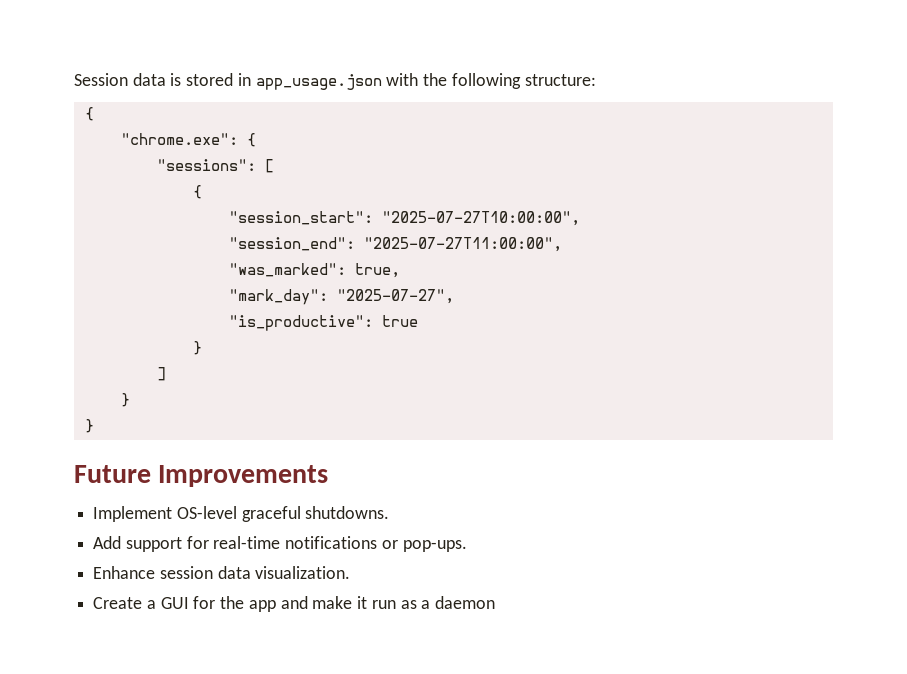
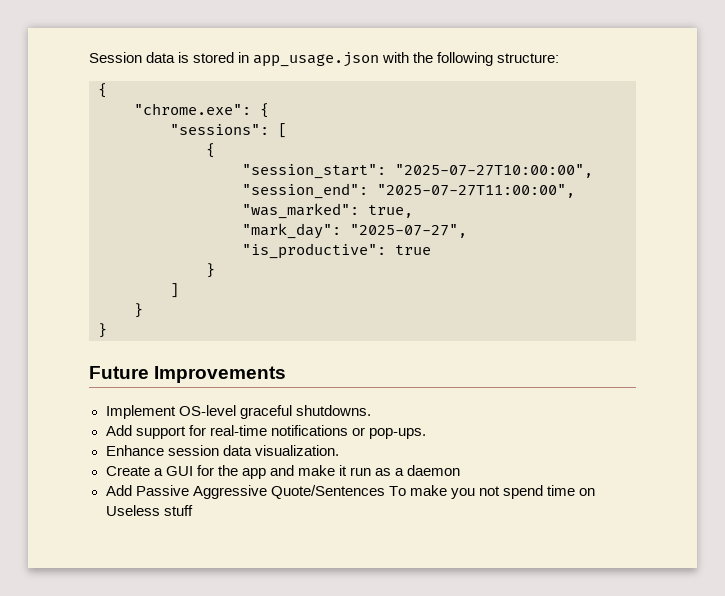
+ Add Passive Aggressive Quote/Sentences To make you not spend time on Useless stuff

